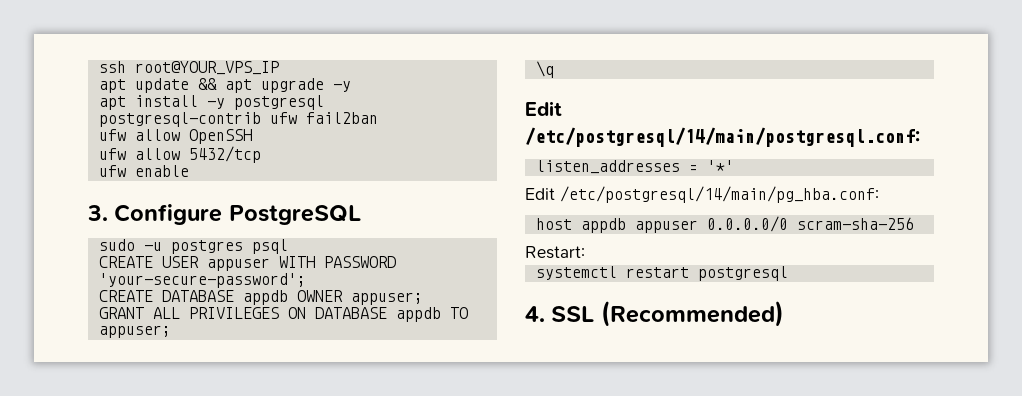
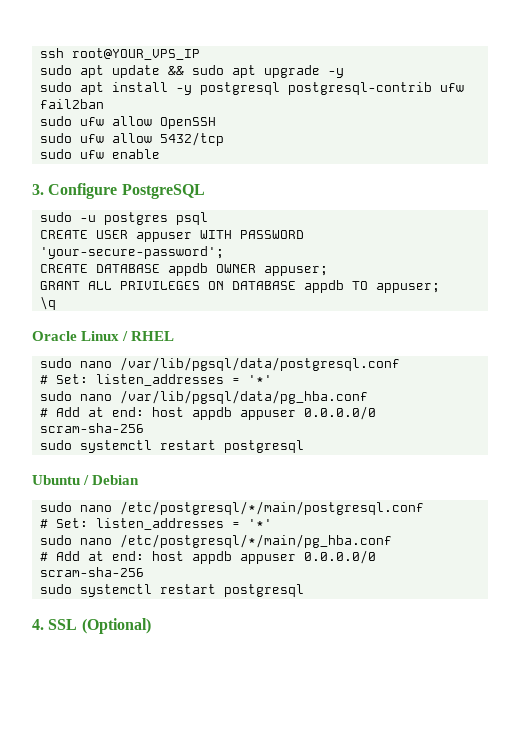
- apt update && apt upgrade -y
+ sudo apt update && sudo apt upgrade -y
- apt install -y postgresql postgresql-contrib ufw fail2ban
+ sudo apt install -y postgresql postgresql-contrib ufw fail2ban
- ufw allow OpenSSH
+ sudo ufw allow OpenSSH
- ufw allow 5432/tcp
+ sudo ufw allow 5432/tcp
- ufw enable
+ sudo ufw enable
- Edit /etc/postgresql/14/main/postgresql.conf:
- listen_addresses = '*'
- Edit /etc/postgresql/14/main/pg_hba.conf:
- host appdb appuser 0.0.0.0/0 scram-sha-256
- Restart:
- systemctl restart postgresql
+ Oracle Linux / RHEL
+ sudo nano /var/lib/pgsql/data/postgresql.conf
+ # Set: listen_addresses = '*'
+ sudo nano /var/lib/pgsql/data/pg_hba.conf
+ # Add at end: host appdb appuser 0.0.0.0/0 scram-sha-256
+ sudo systemctl restart postgresql
+ Ubuntu / Debian
+ sudo nano /etc/postgresql/*/main/postgresql.conf
+ # Set: listen_addresses = '*'
+ sudo nano /etc/postgresql/*/main/pg_hba.conf
+ # Add at end: host appdb appuser 0.0.0.0/0 scram-sha-256
+ sudo systemctl restart postgresql
- 4. SSL (Recommended)
+ 4. SSL (Optional)

